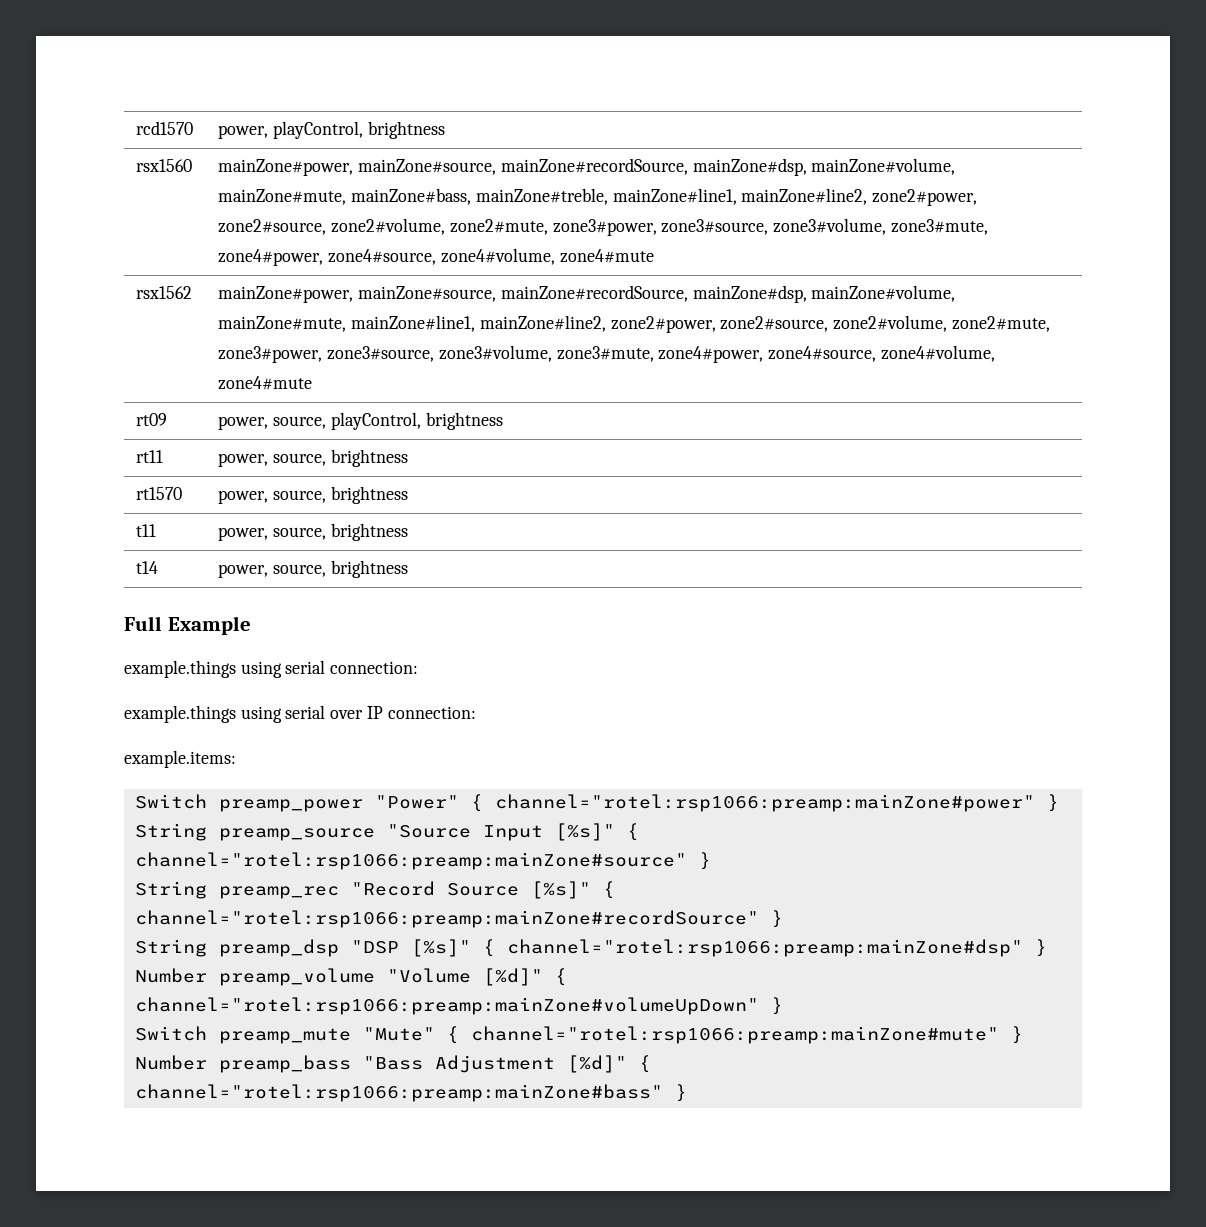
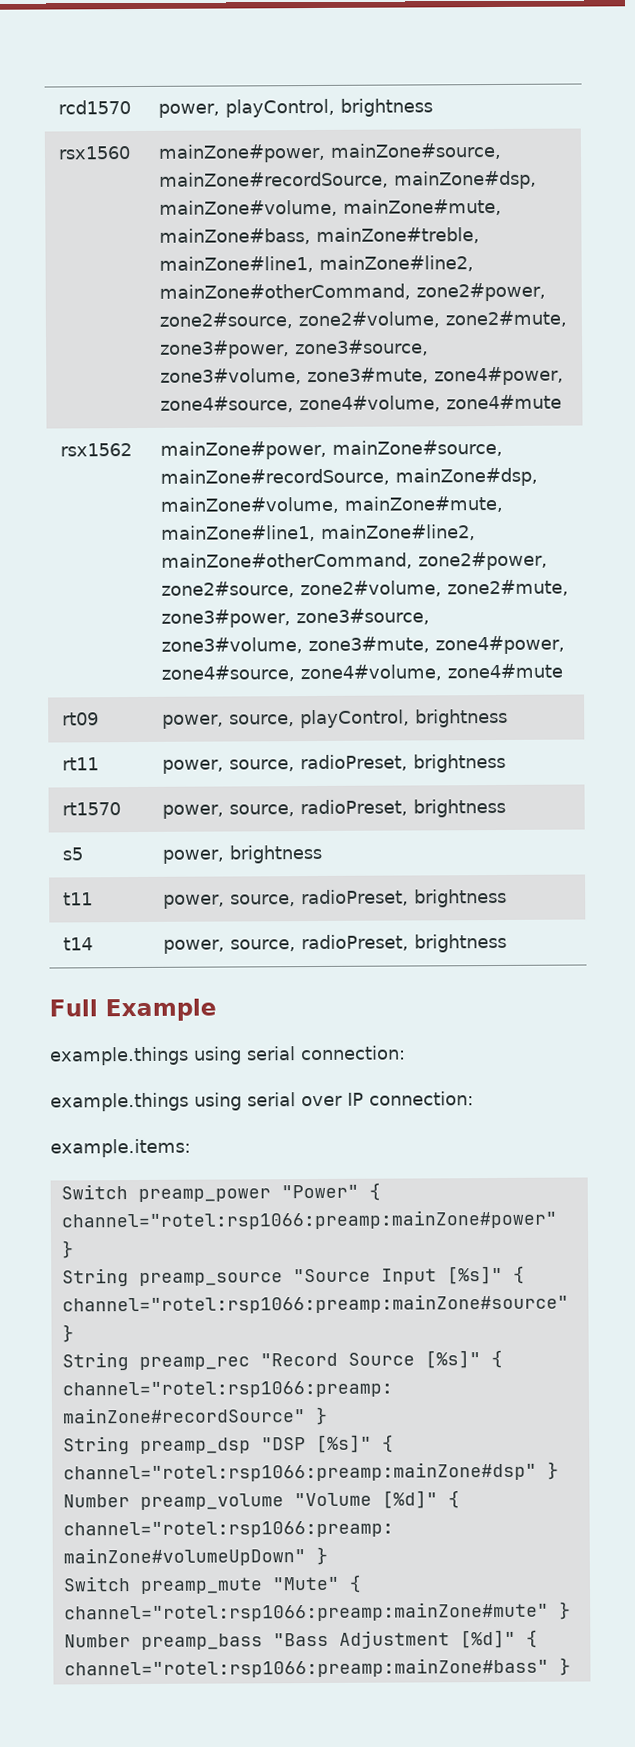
- rsx1560 | mainZone#power, mainZone#source, mainZone#recordSource, mainZone#dsp, mainZone#volume, mainZone#mute, mainZone#bass, mainZone#treble, mainZone#line1, mainZone#line2, zone2#power, zone2#source, zone2#volume, zone2#mute, zone3#power, zone3#source, zone3#volume, zone3#mute, zone4#power, zone4#source, zone4#volume, zone4#mute
+ rsx1560 | mainZone#power, mainZone#source, mainZone#recordSource, mainZone#dsp, mainZone#volume, mainZone#mute, mainZone#bass, mainZone#treble, mainZone#line1, mainZone#line2, mainZone#otherCommand, zone2#power, zone2#source, zone2#volume, zone2#mute, zone3#power, zone3#source, zone3#volume, zone3#mute, zone4#power, zone4#source, zone4#volume, zone4#mute
- rsx1562 | mainZone#power, mainZone#source, mainZone#recordSource, mainZone#dsp, mainZone#volume, mainZone#mute, mainZone#line1, mainZone#line2, zone2#power, zone2#source, zone2#volume, zone2#mute, zone3#power, zone3#source, zone3#volume, zone3#mute, zone4#power, zone4#source, zone4#volume, zone4#mute
+ rsx1562 | mainZone#power, mainZone#source, mainZone#recordSource, mainZone#dsp, mainZone#volume, mainZone#mute, mainZone#line1, mainZone#line2, mainZone#otherCommand, zone2#power, zone2#source, zone2#volume, zone2#mute, zone3#power, zone3#source, zone3#volume, zone3#mute, zone4#power, zone4#source, zone4#volume, zone4#mute
- rt11 | power, source, brightness
+ rt11 | power, source, radioPreset, brightness
- rt1570 | power, source, brightness
+ rt1570 | power, source, radioPreset, brightness
+ s5 | power, brightness
- t11 | power, source, brightness
+ t11 | power, source, radioPreset, brightness
- t14 | power, source, brightness
+ t14 | power, source, radioPreset, brightness

